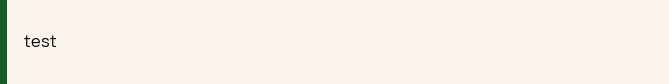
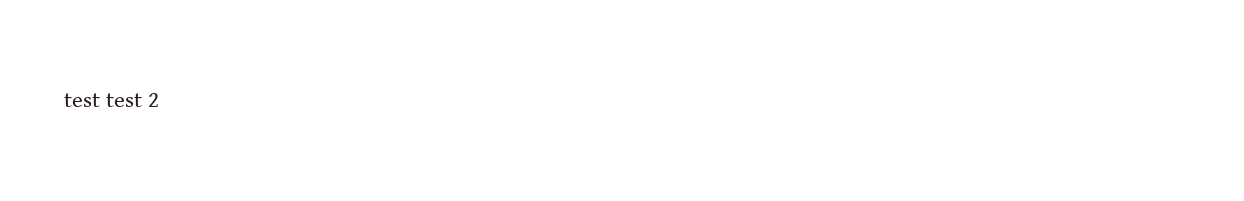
- test
+ test test 2

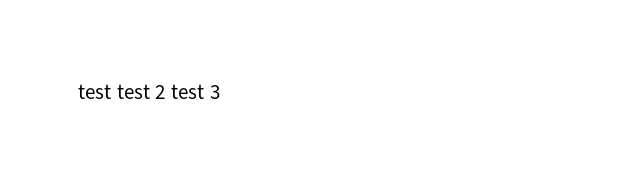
- test test 2
+ test test 2 test 3

